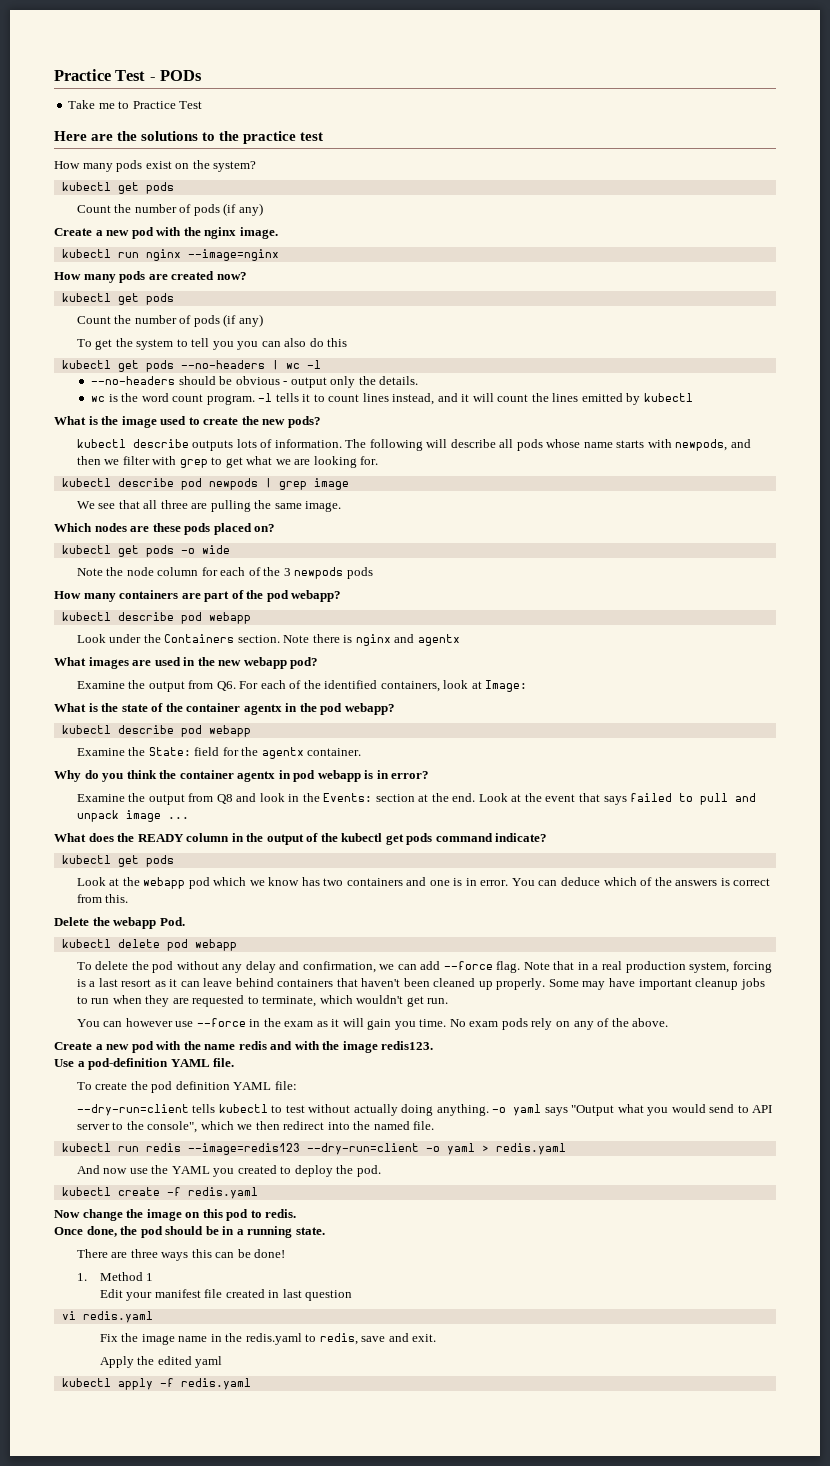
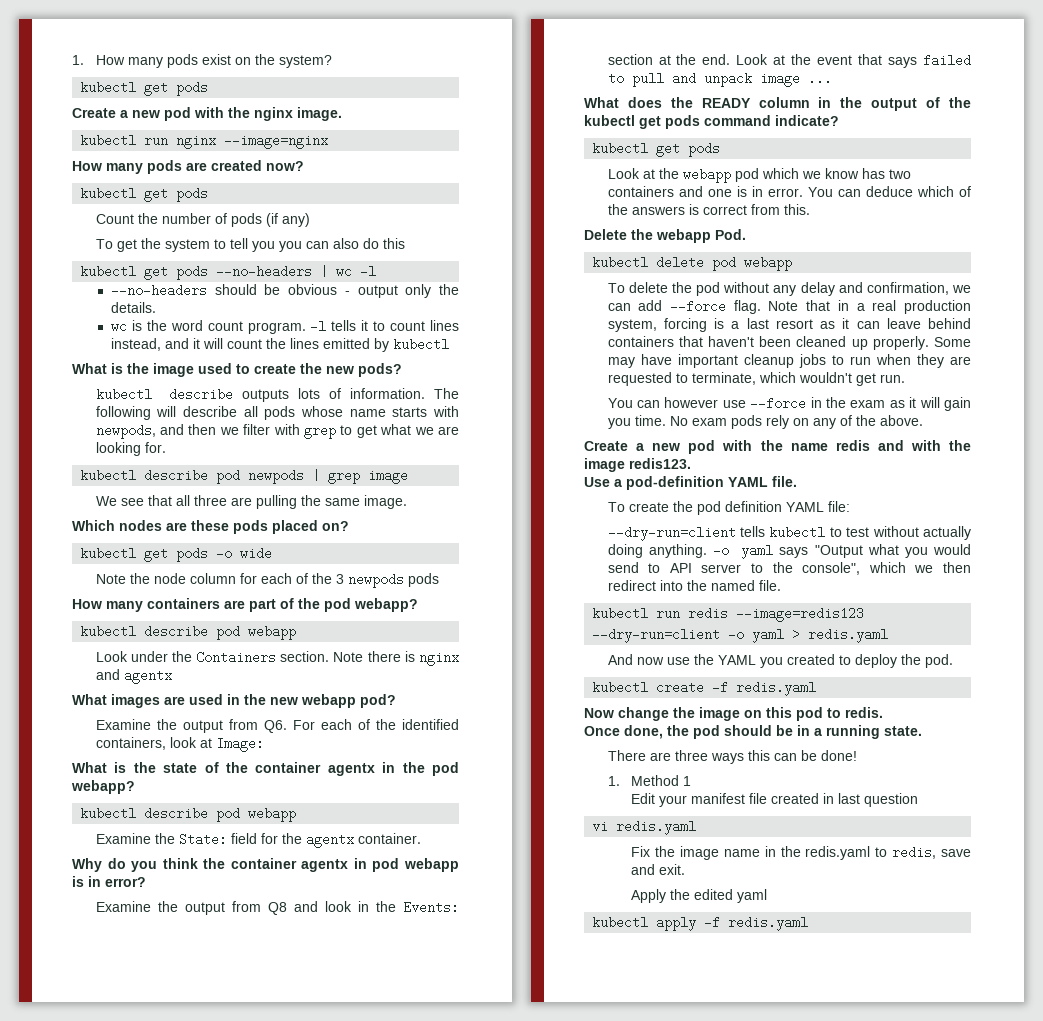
- Practice Test - PODs
- Take me to Practice Test
- Here are the solutions to the practice test
- How many pods exist on the system?
+ 1. How many pods exist on the system?
  kubectl get pods
- Count the number of pods (if any)

